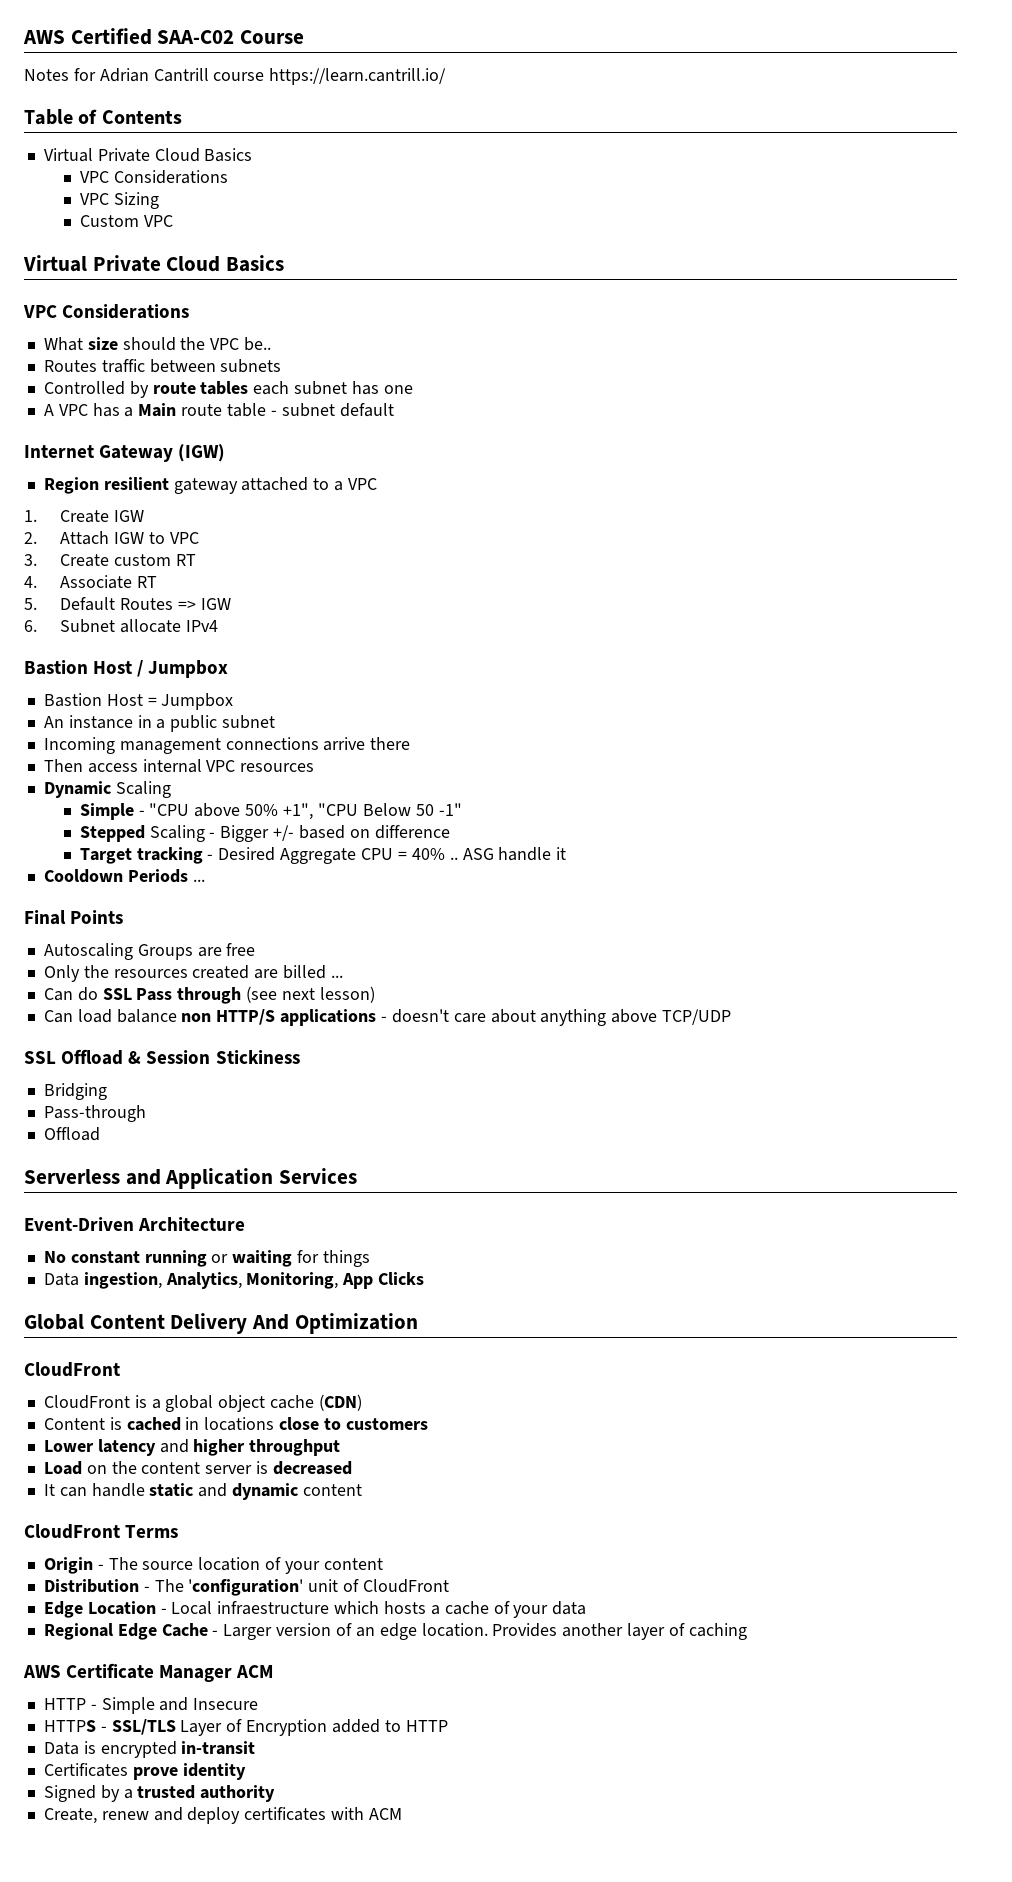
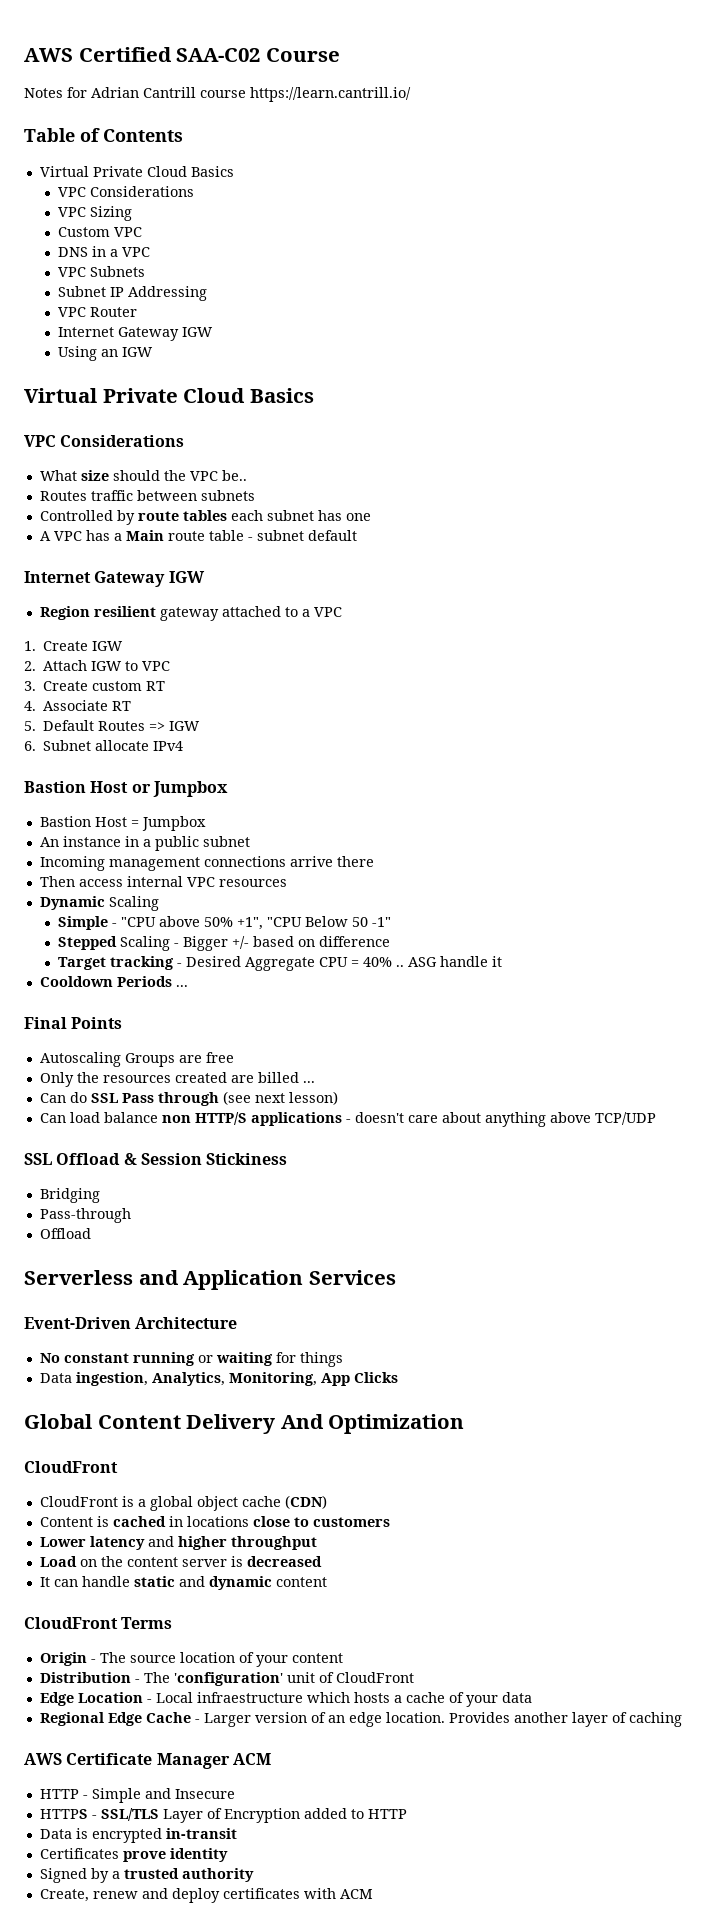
+ DNS in a VPC
+ VPC Subnets
+ Subnet IP Addressing
+ VPC Router
+ Internet Gateway IGW
+ Using an IGW
  A VPC has a Main route table - subnet default
- Internet Gateway (IGW)
+ Internet Gateway IGW
- Bastion Host / Jumpbox
+ Bastion Host or Jumpbox

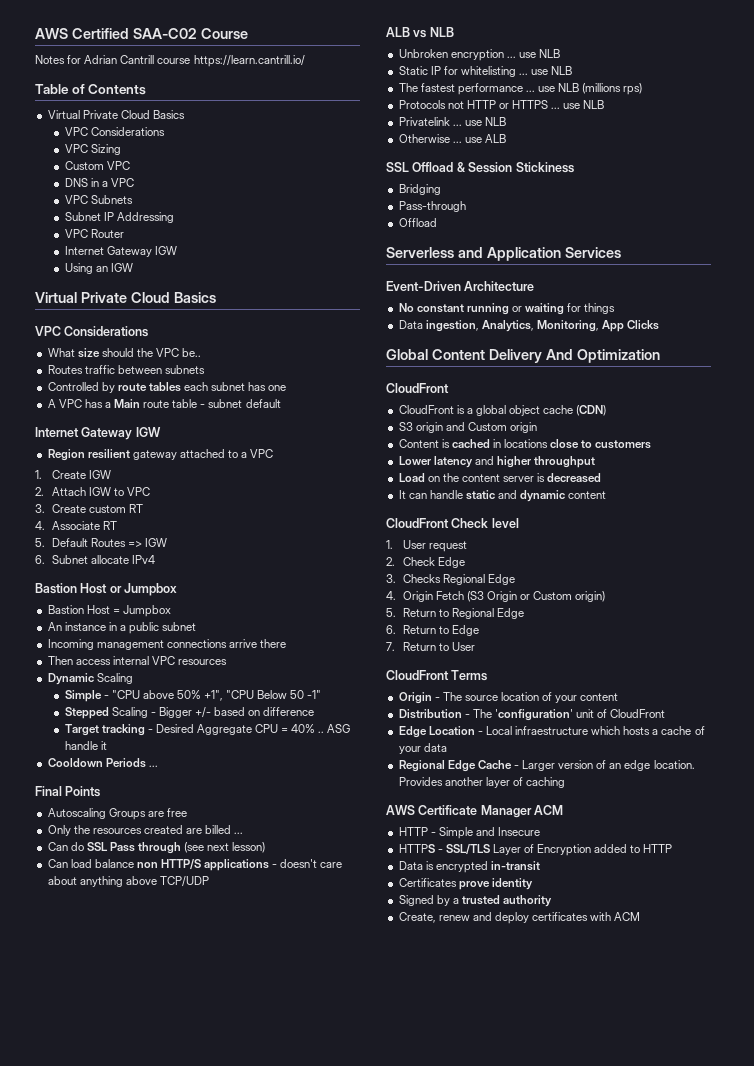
+ ALB vs NLB
+ Unbroken encryption ... use NLB
+ Static IP for whitelisting ... use NLB
+ The fastest performance ... use NLB (millions rps)
+ Protocols not HTTP or HTTPS ... use NLB
+ Privatelink ... use NLB
+ Otherwise ... use ALB
+ S3 origin and Custom origin
+ CloudFront Check level
+ 1. User request
+ 2. Check Edge
+ 3. Checks Regional Edge
+ 4. Origin Fetch (S3 Origin or Custom origin)
+ 5. Return to Regional Edge
+ 6. Return to Edge
+ 7. Return to User

